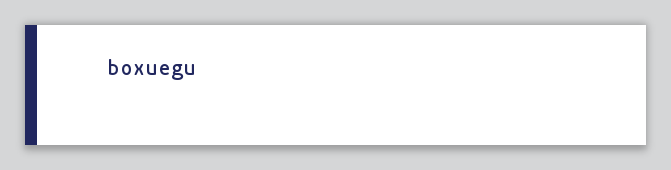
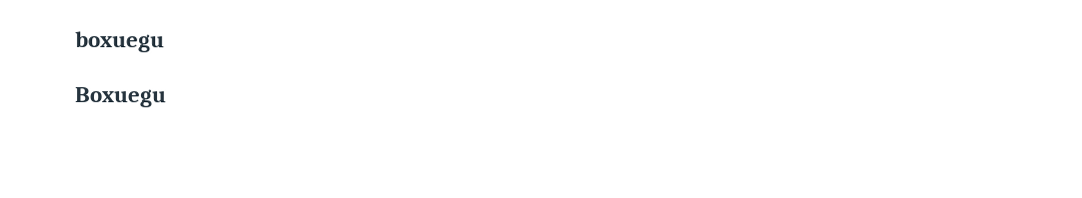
+ Boxuegu

